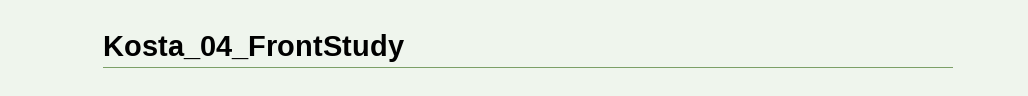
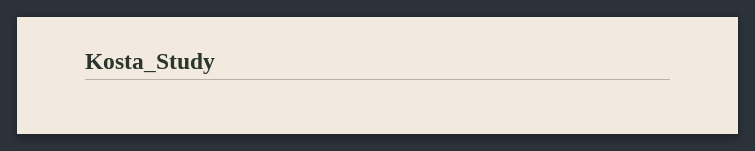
- Kosta_04_FrontStudy
+ Kosta_Study

